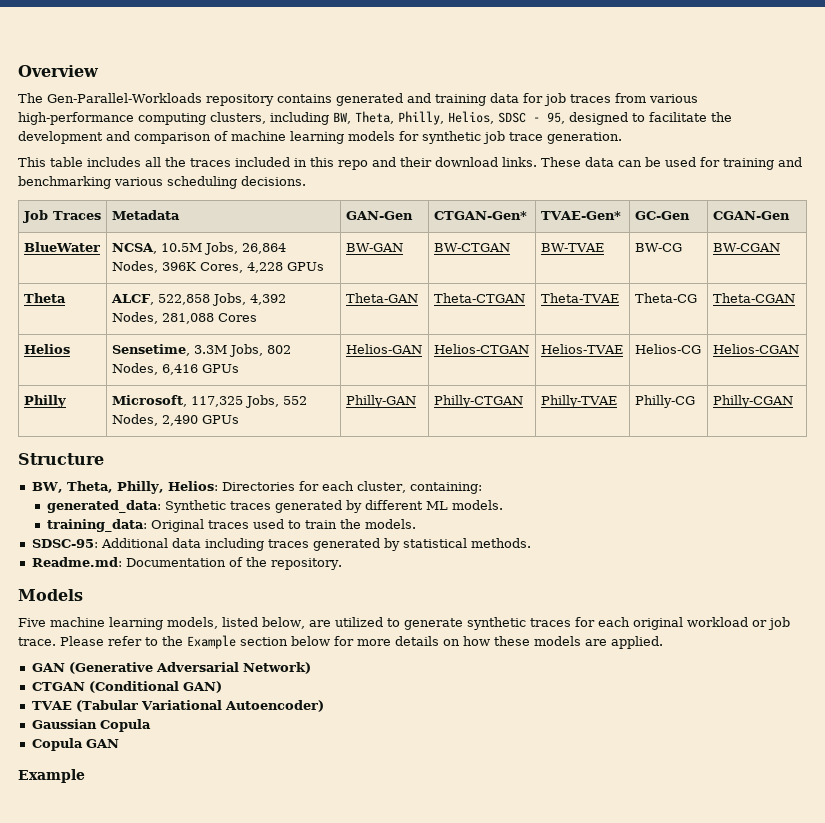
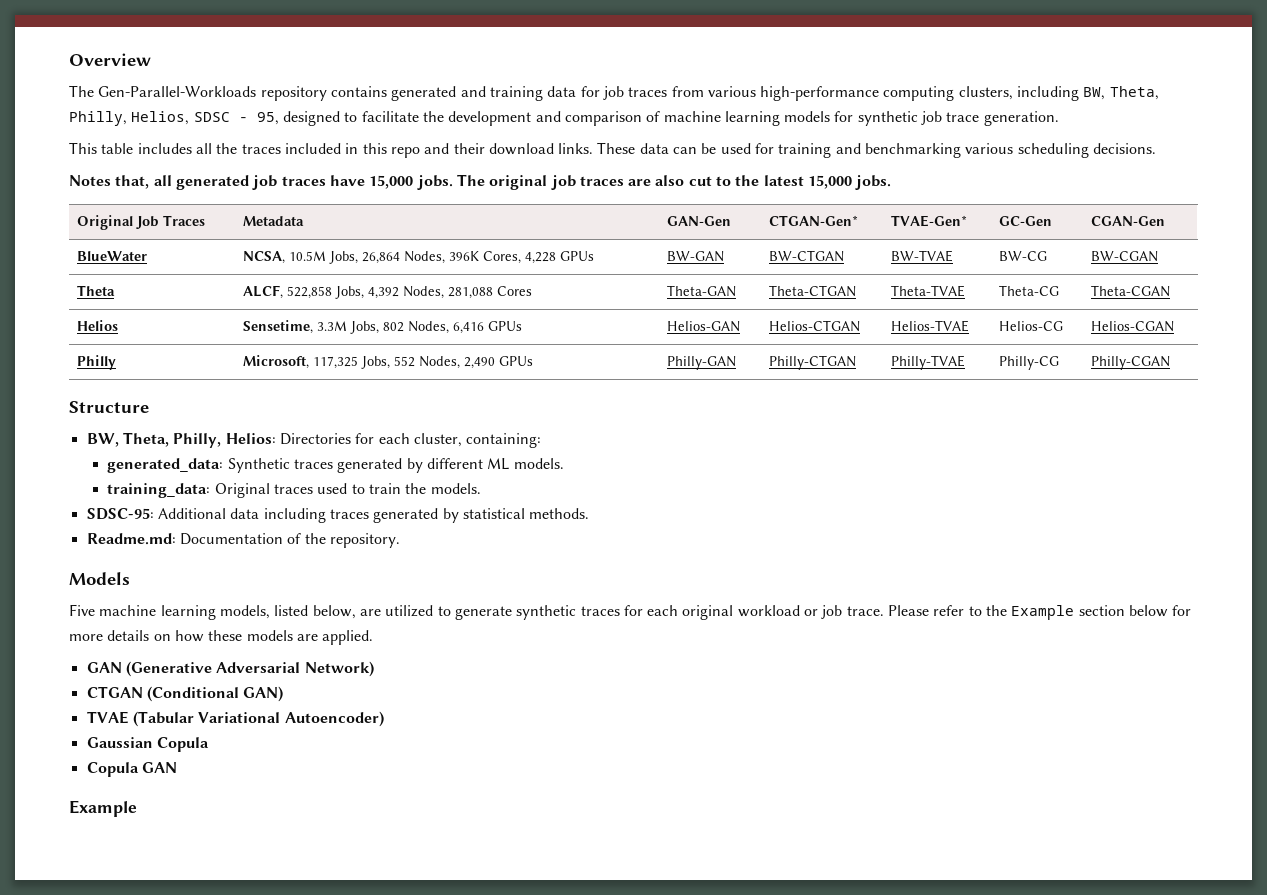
- Job Traces | Metadata | GAN-Gen | CTGAN-Gen* | TVAE-Gen* | GC-Gen | CGAN-Gen
+ Notes that, all generated job traces have 15,000 jobs. The original job traces are also cut to the latest 15,000 jobs.
+ Original Job Traces | Metadata | GAN-Gen | CTGAN-Gen* | TVAE-Gen* | GC-Gen | CGAN-Gen

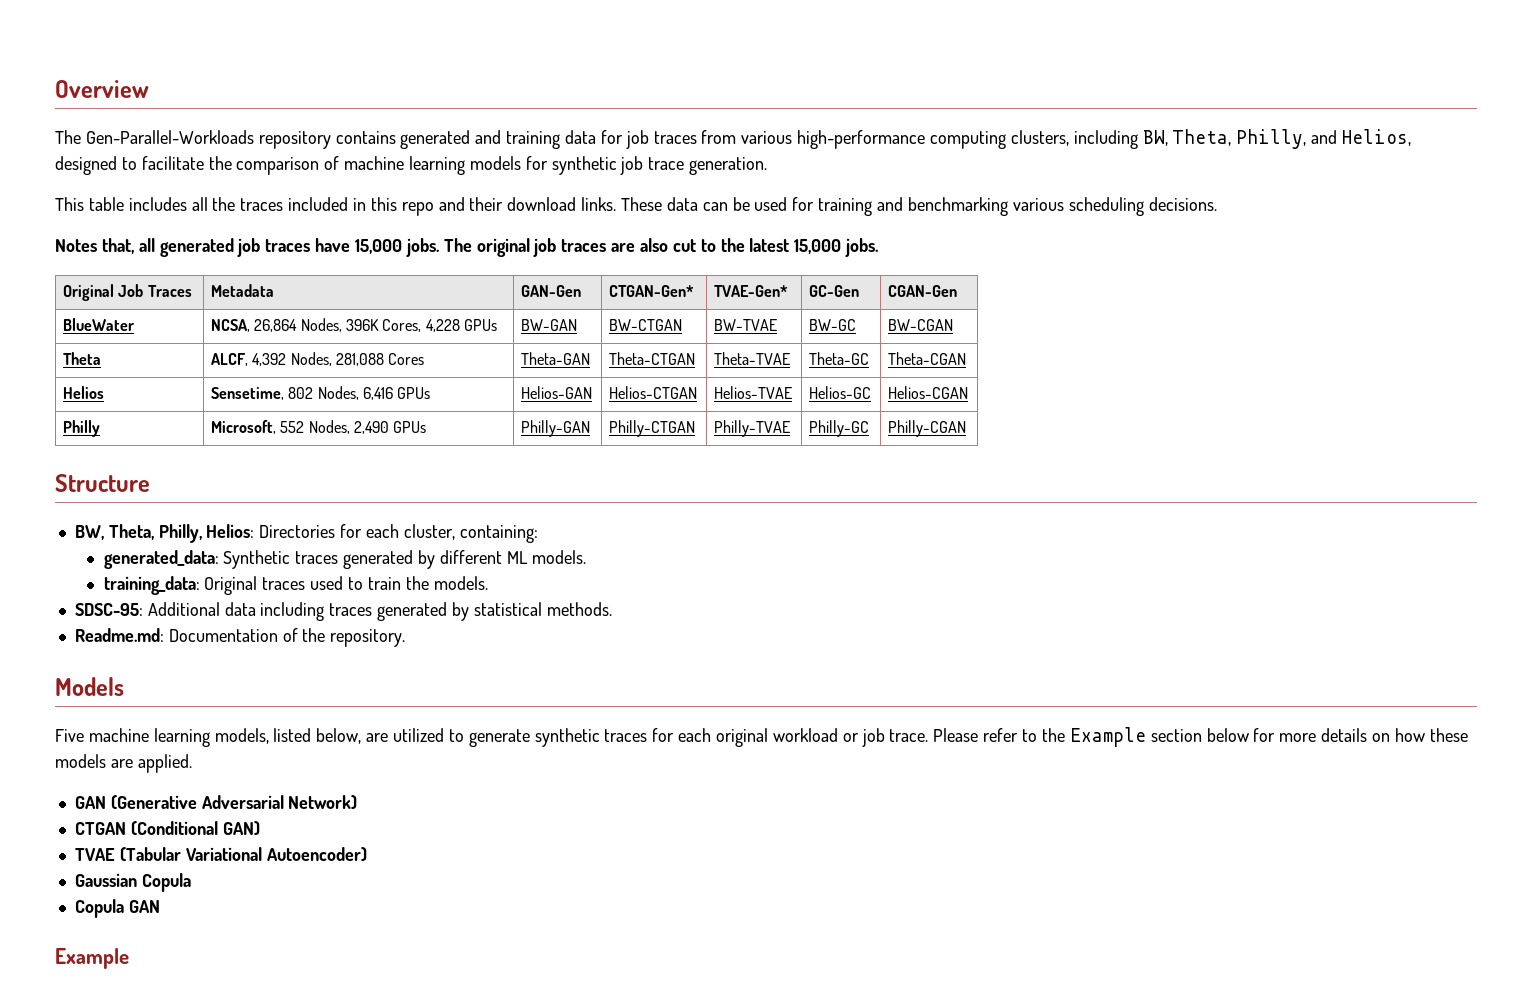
- The Gen-Parallel-Workloads repository contains generated and training data for job traces from various high-performance computing clusters, including BW, Theta, Philly, Helios, SDSC - 95, designed to facilitate the development and comparison of machine learning models for synthetic job trace generation.
+ The Gen-Parallel-Workloads repository contains generated and training data for job traces from various high-performance computing clusters, including BW, Theta, Philly, and Helios, designed to facilitate the comparison of machine learning models for synthetic job trace generation.
- BlueWater | NCSA, 10.5M Jobs, 26,864 Nodes, 396K Cores, 4,228 GPUs | BW-GAN | BW-CTGAN | BW-TVAE | BW-CG | BW-CGAN
+ BlueWater | NCSA, 26,864 Nodes, 396K Cores, 4,228 GPUs | BW-GAN | BW-CTGAN | BW-TVAE | BW-GC | BW-CGAN
- Theta | ALCF, 522,858 Jobs, 4,392 Nodes, 281,088 Cores | Theta-GAN | Theta-CTGAN | Theta-TVAE | Theta-CG | Theta-CGAN
+ Theta | ALCF, 4,392 Nodes, 281,088 Cores | Theta-GAN | Theta-CTGAN | Theta-TVAE | Theta-GC | Theta-CGAN
- Helios | Sensetime, 3.3M Jobs, 802 Nodes, 6,416 GPUs | Helios-GAN | Helios-CTGAN | Helios-TVAE | Helios-CG | Helios-CGAN
+ Helios | Sensetime, 802 Nodes, 6,416 GPUs | Helios-GAN | Helios-CTGAN | Helios-TVAE | Helios-GC | Helios-CGAN
- Philly | Microsoft, 117,325 Jobs, 552 Nodes, 2,490 GPUs | Philly-GAN | Philly-CTGAN | Philly-TVAE | Philly-CG | Philly-CGAN
+ Philly | Microsoft, 552 Nodes, 2,490 GPUs | Philly-GAN | Philly-CTGAN | Philly-TVAE | Philly-GC | Philly-CGAN

